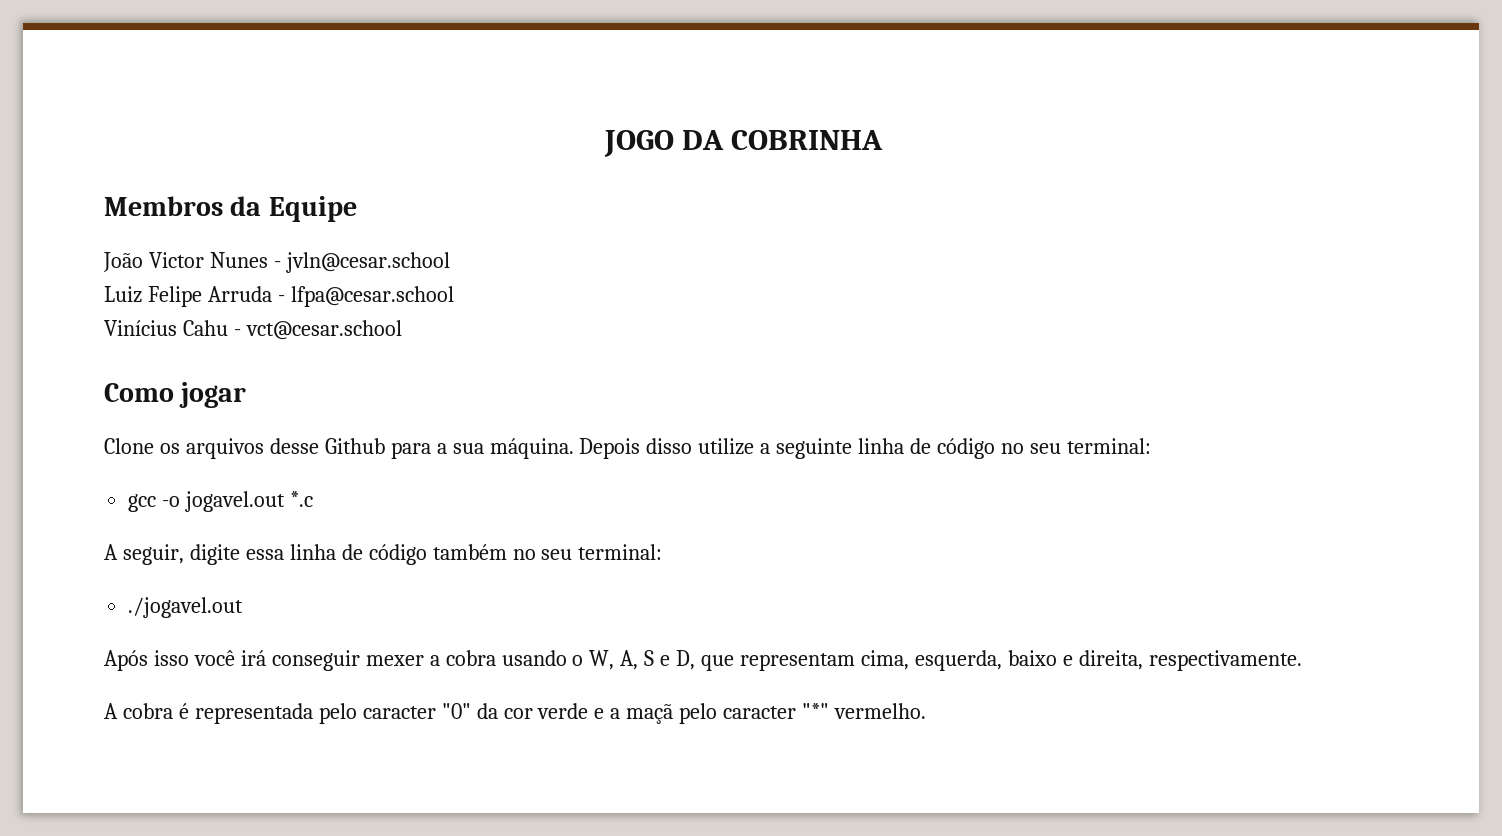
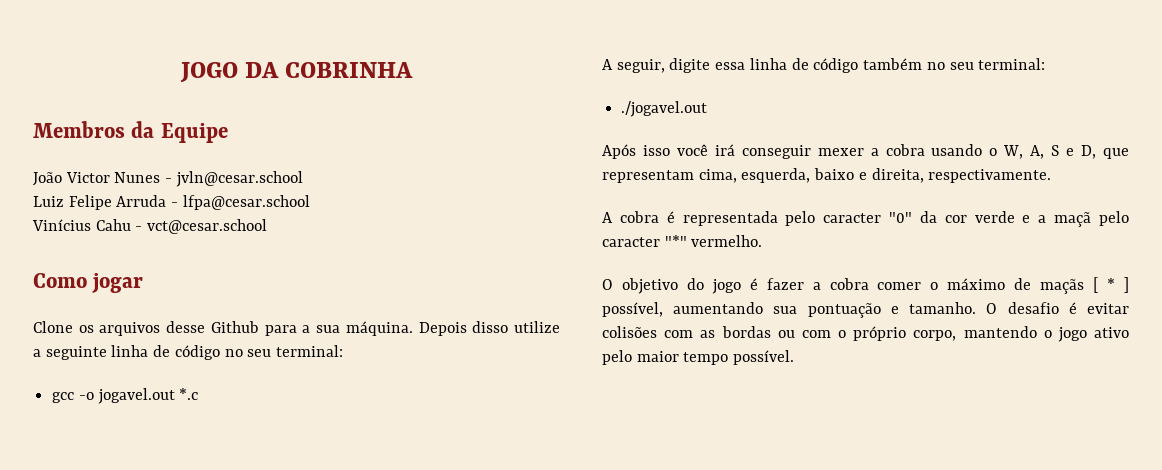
+ O objetivo do jogo é fazer a cobra comer o máximo de maçãs [ * ] possível, aumentando sua pontuação e tamanho. O desafio é evitar colisões com as bordas ou com o próprio corpo, mantendo o jogo ativo pelo maior tempo possível.

